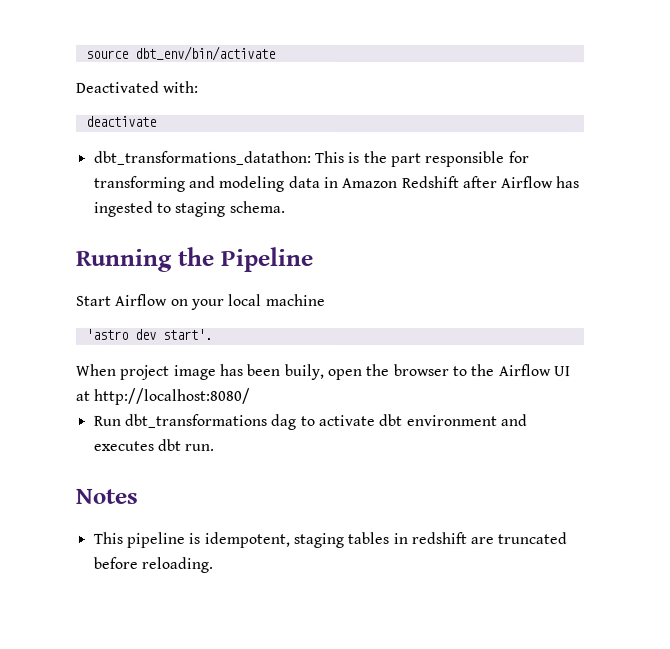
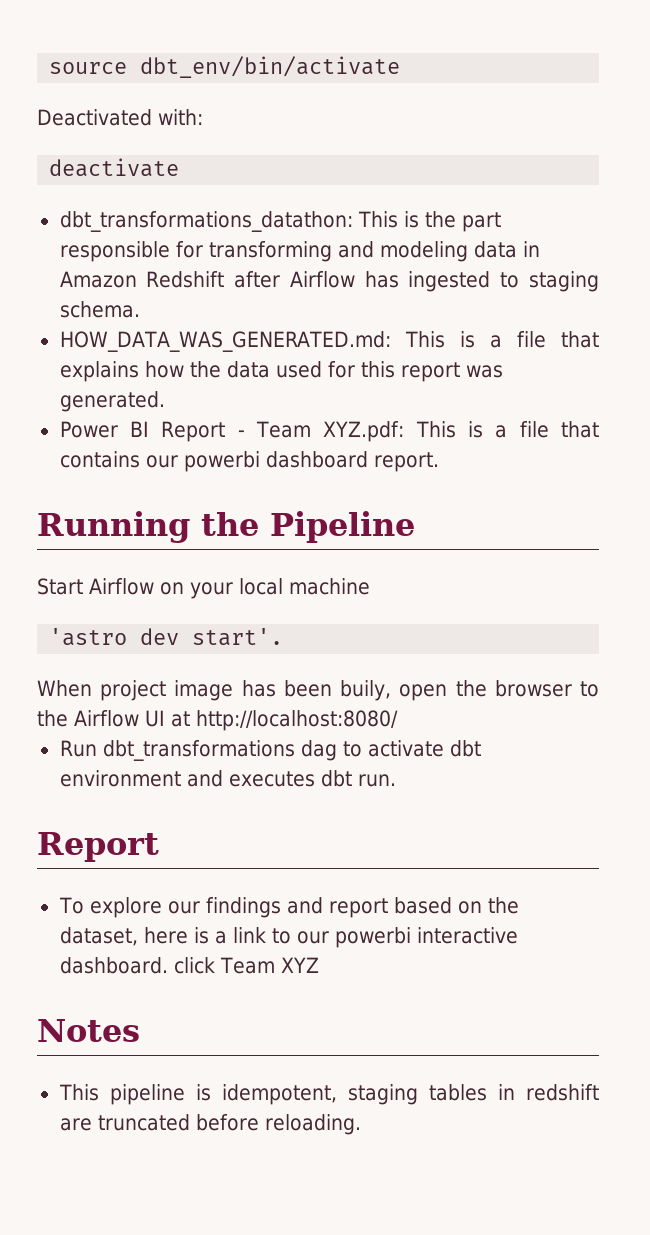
+ HOW_DATA_WAS_GENERATED.md: This is a file that explains how the data used for this report was generated.
+ Power BI Report - Team XYZ.pdf: This is a file that contains our powerbi dashboard report.
  Run dbt_transformations dag to activate dbt environment and executes dbt run.
+ Report
+ To explore our findings and report based on the dataset, here is a link to our powerbi interactive dashboard. click Team XYZ

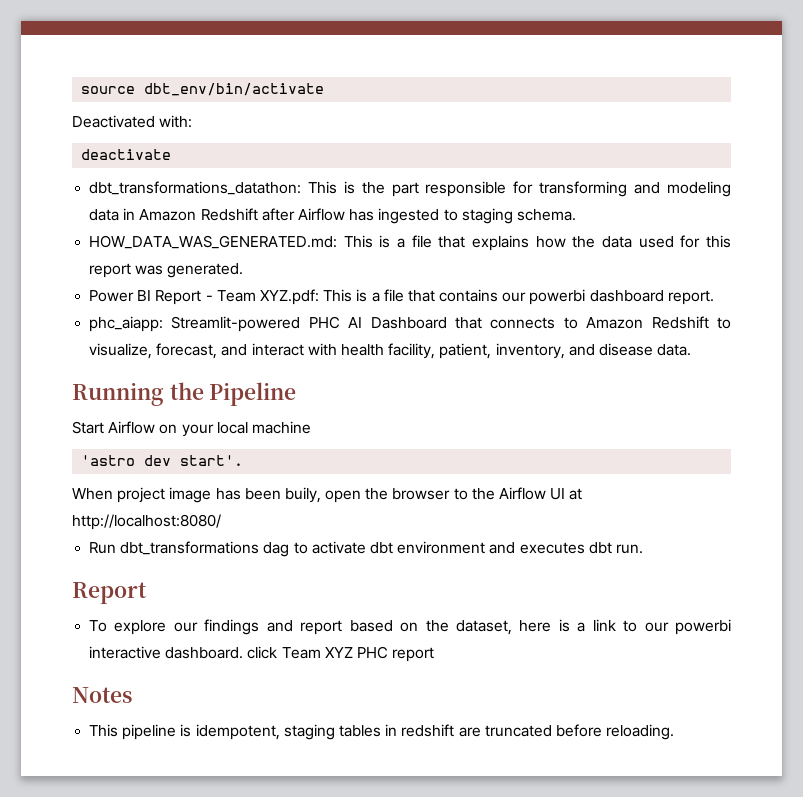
+ phc_aiapp: Streamlit-powered PHC AI Dashboard that connects to Amazon Redshift to visualize, forecast, and interact with health facility, patient, inventory, and disease data.
- To explore our findings and report based on the dataset, here is a link to our powerbi interactive dashboard. click Team XYZ
+ To explore our findings and report based on the dataset, here is a link to our powerbi interactive dashboard. click Team XYZ PHC report

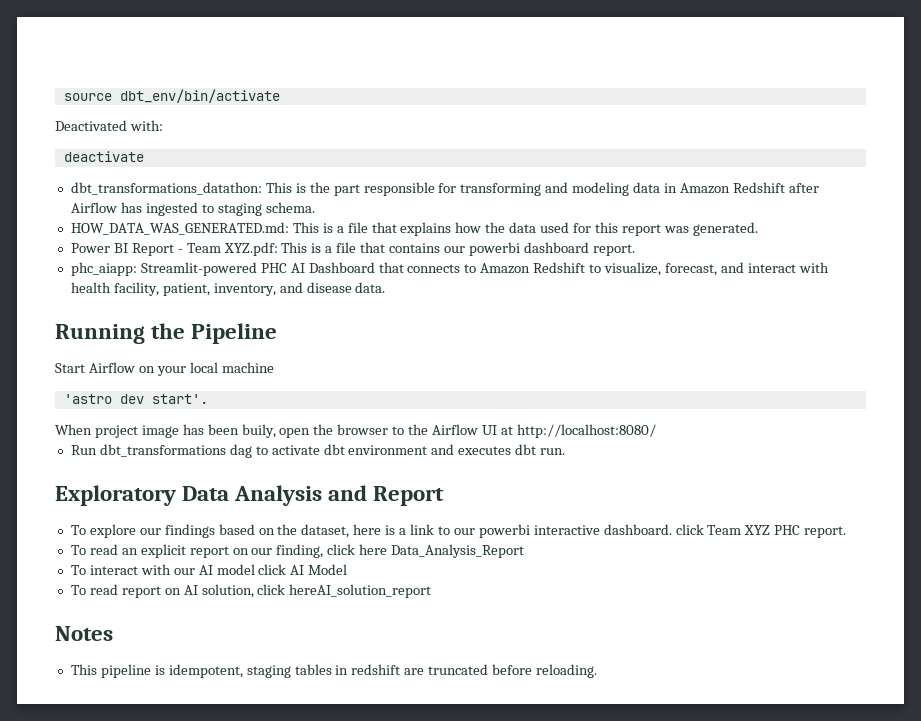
  Run dbt_transformations dag to activate dbt environment and executes dbt run.
- Report
+ Exploratory Data Analysis and Report
- To explore our findings and report based on the dataset, here is a link to our powerbi interactive dashboard. click Team XYZ PHC report
+ To explore our findings based on the dataset, here is a link to our powerbi interactive dashboard. click Team XYZ PHC report.
+ To read an explicit report on our finding, click here Data_Analysis_Report
+ To interact with our AI model click AI Model
+ To read report on AI solution, click hereAI_solution_report

